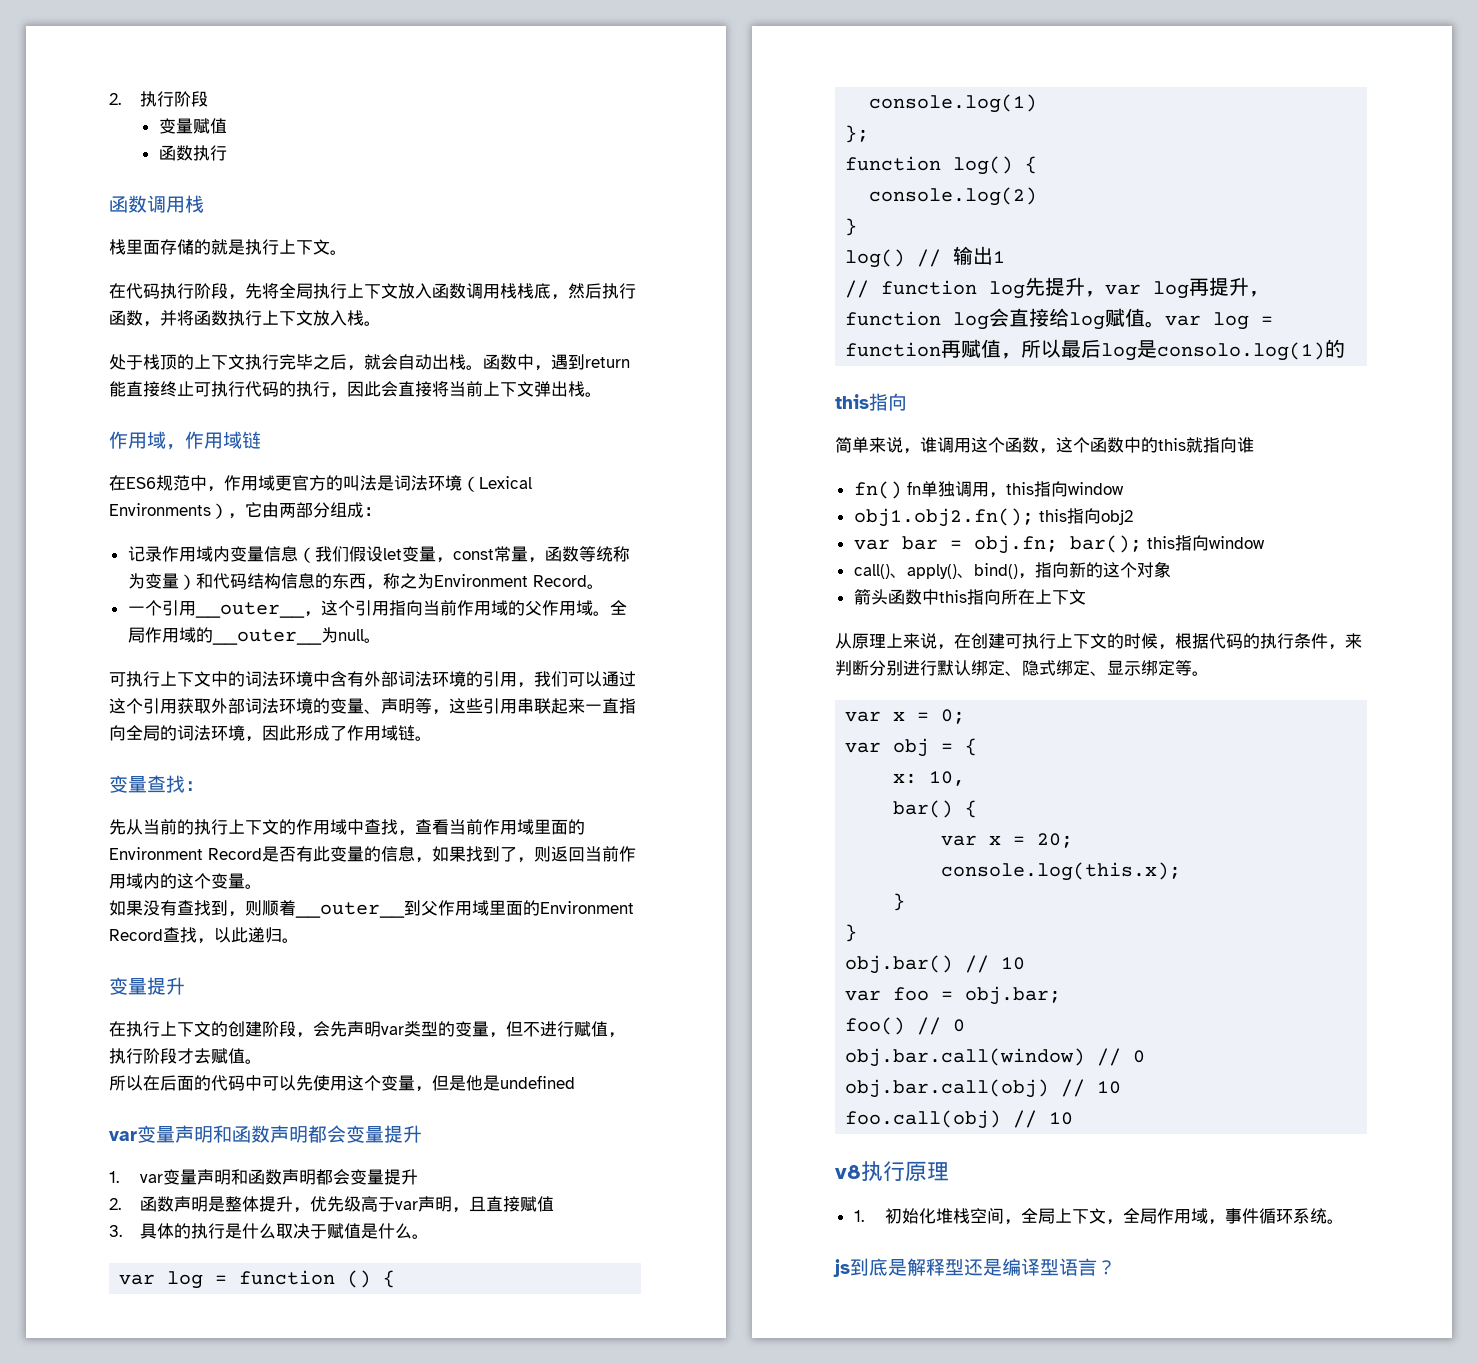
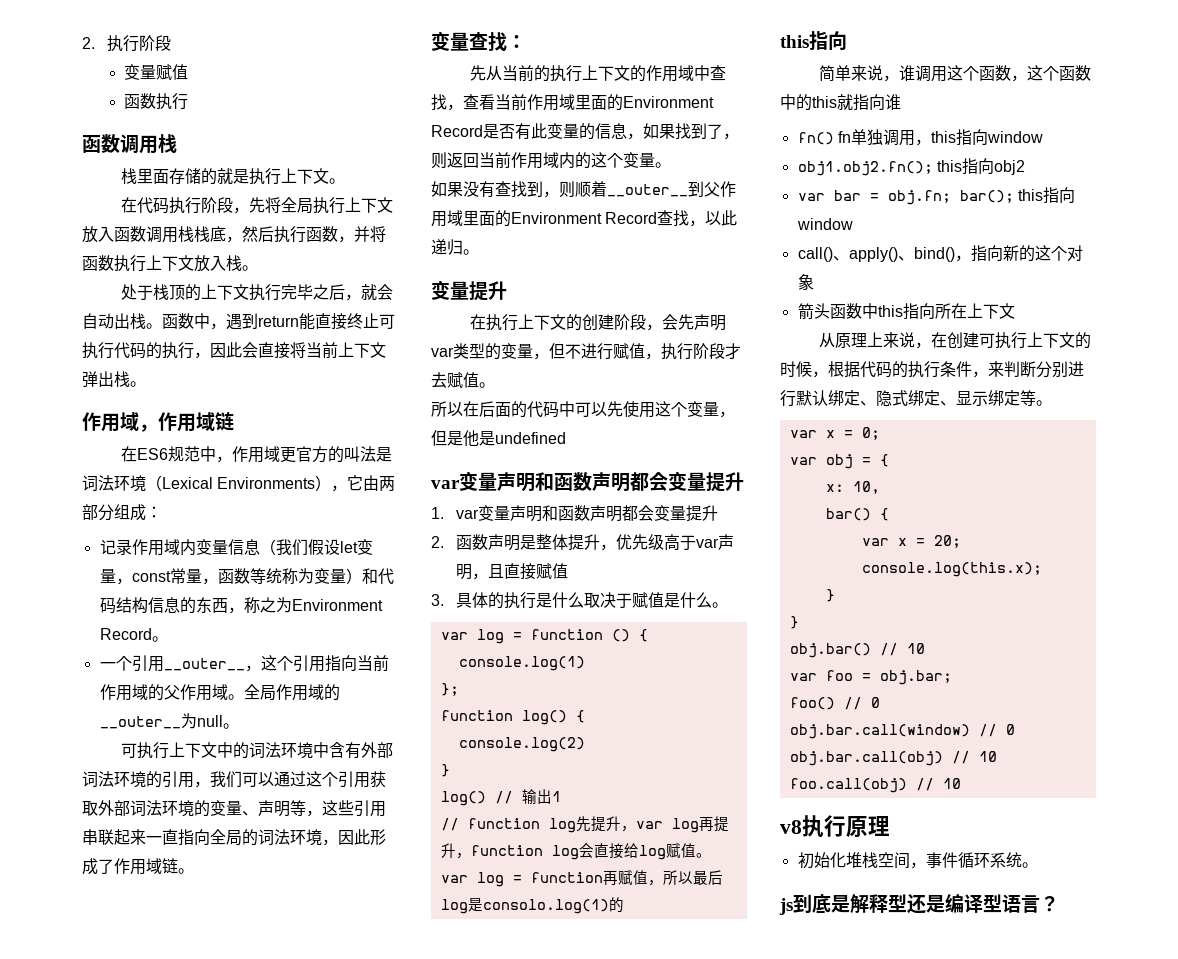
- 1.初始化堆栈空间，全局上下文，全局作用域，事件循环系统。
+ 初始化堆栈空间，事件循环系统。

